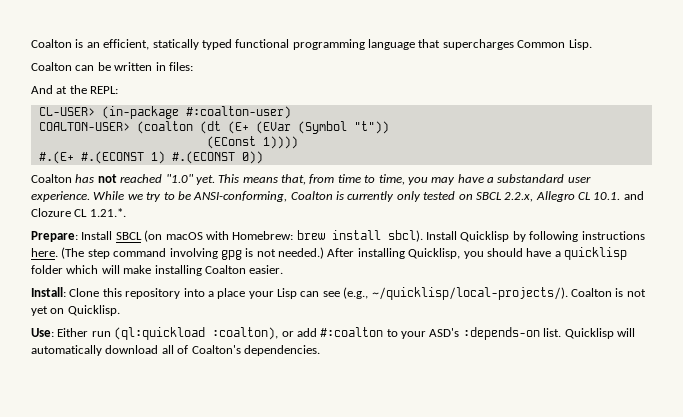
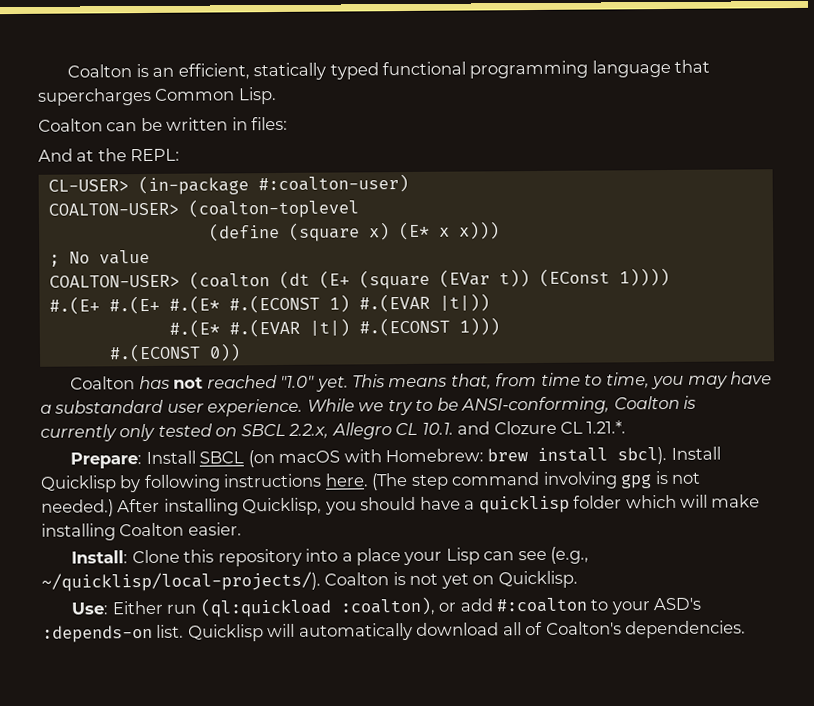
+ COALTON-USER> (coalton-toplevel
+ (define (square x) (E* x x)))
+ ; No value
- COALTON-USER> (coalton (dt (E+ (EVar (Symbol "t"))
- (EConst 1))))
+ COALTON-USER> (coalton (dt (E+ (square (EVar t)) (EConst 1))))
- #.(E+ #.(ECONST 1) #.(ECONST 0))
+ #.(E+ #.(E+ #.(E* #.(ECONST 1) #.(EVAR |t|))
+ #.(E* #.(EVAR |t|) #.(ECONST 1)))
+ #.(ECONST 0))

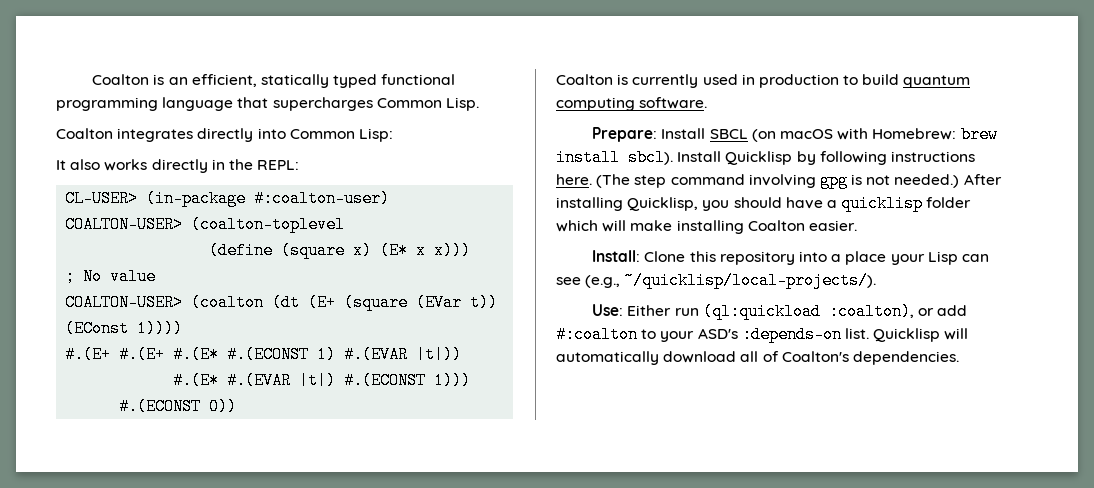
- Coalton can be written in files:
- And at the REPL:
+ Coalton integrates directly into Common Lisp:
+ It also works directly in the REPL:
- Coalton has not reached "1.0" yet. This means that, from time to time, you may have a substandard user experience. While we try to be ANSI-conforming, Coalton is currently only tested on SBCL 2.2.x, Allegro CL 10.1. and Clozure CL 1.21.*.
+ Coalton is currently used in production to build quantum computing software.
- Coalton is not yet on Quicklisp.

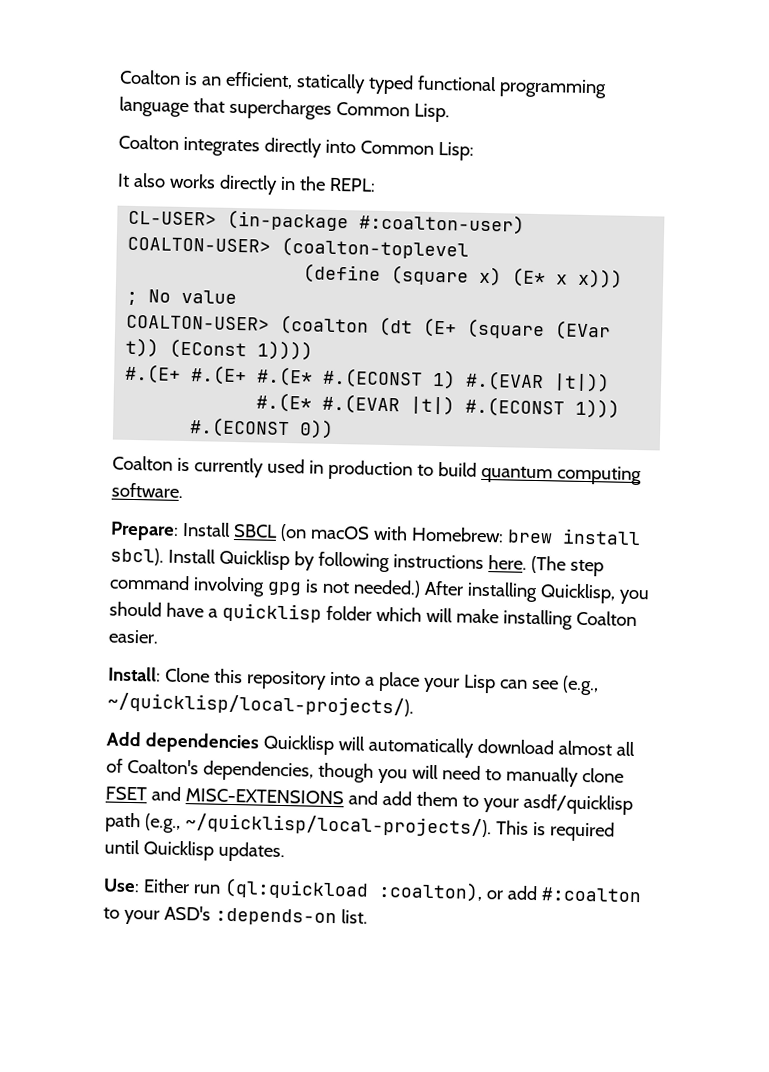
+ Add dependencies Quicklisp will automatically download almost all of Coalton's dependencies, though you will need to manually clone FSET and MISC-EXTENSIONS and add them to your asdf/quicklisp path (e.g., ~/quicklisp/local-projects/). This is required until Quicklisp updates.
- Quicklisp will automatically download all of Coalton's dependencies.

